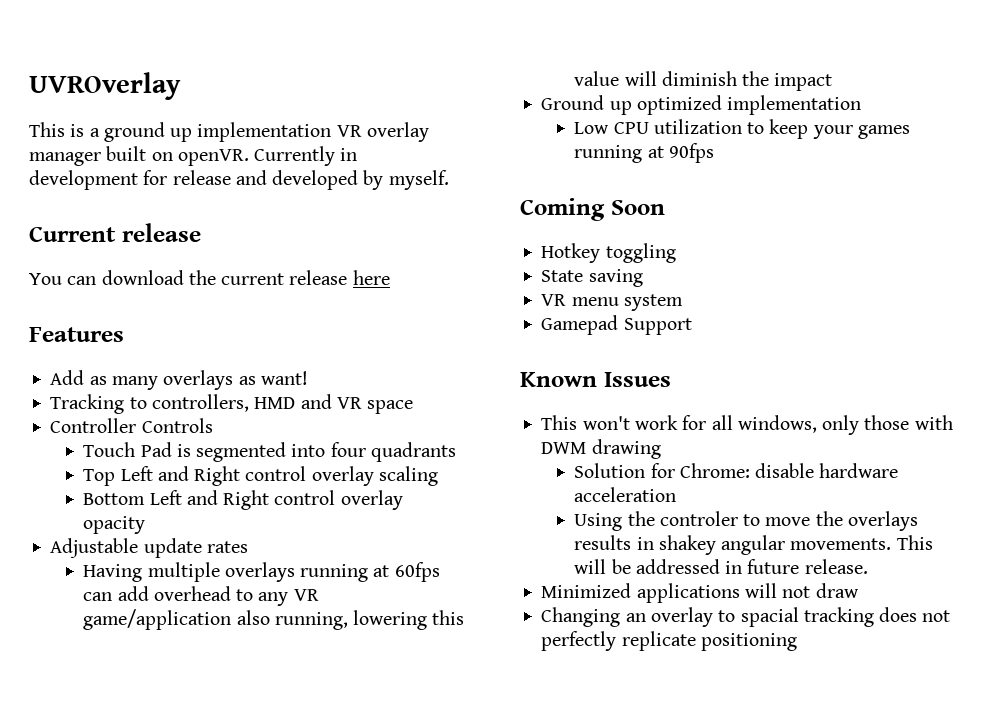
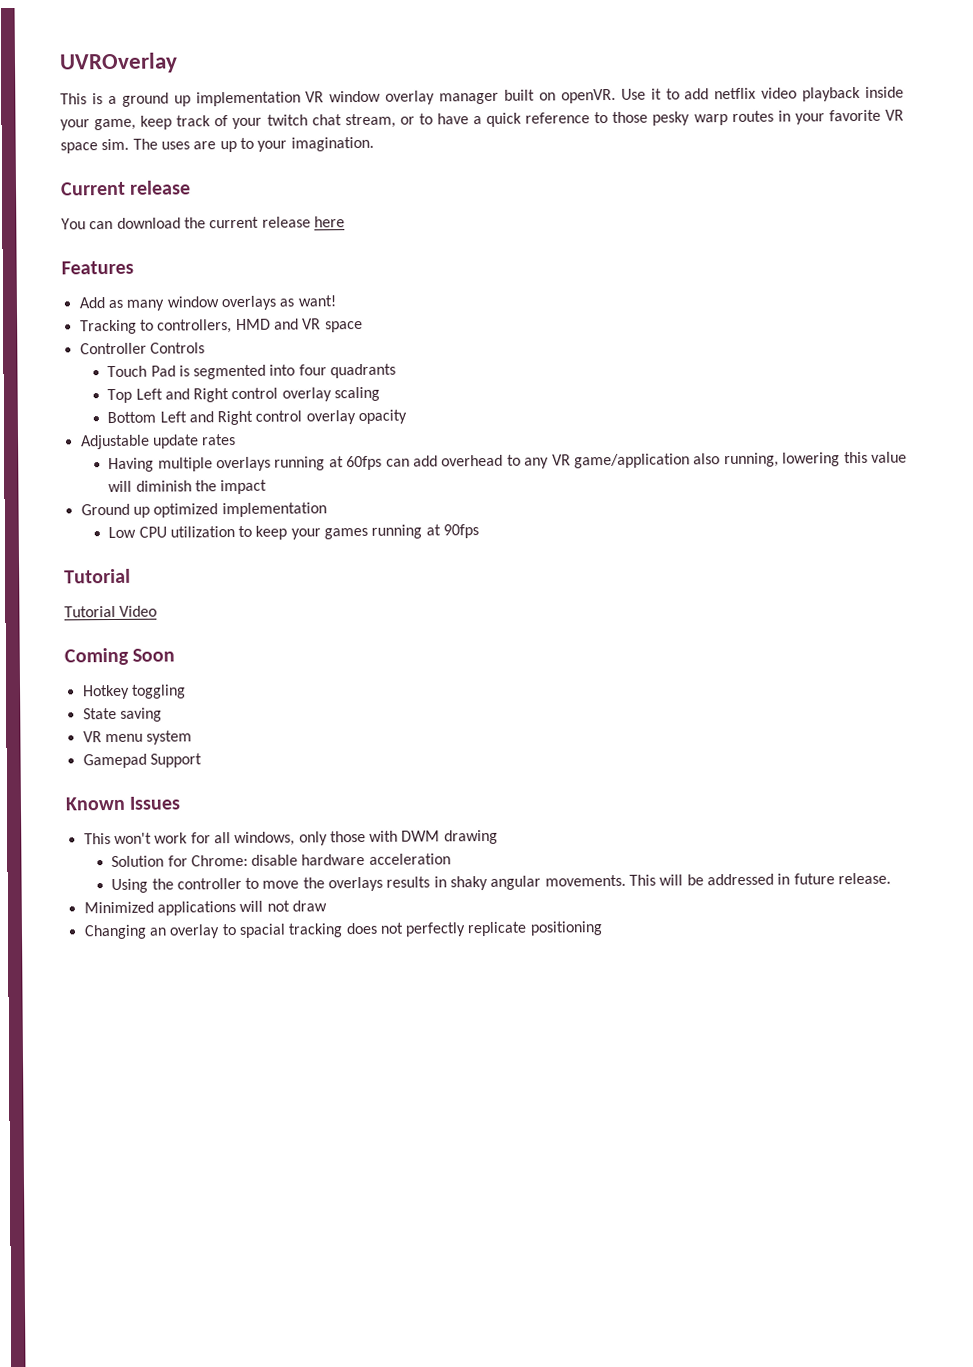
- This is a ground up implementation VR overlay manager built on openVR.
+ This is a ground up implementation VR window overlay manager built on openVR.
- Currently in development for release and developed by myself.
+ Use it to add netflix video playback inside your game, keep track of your twitch chat stream, or to have a quick reference to those pesky warp routes in your favorite VR space sim. The uses are up to your imagination.
- Add as many overlays as want!
+ Add as many window overlays as want!
  Low CPU utilization to keep your games running at 90fps
+ Tutorial
+ Tutorial Video
- Using the controler to move the overlays results in shakey angular movements.
+ Using the controller to move the overlays results in shaky angular movements.

